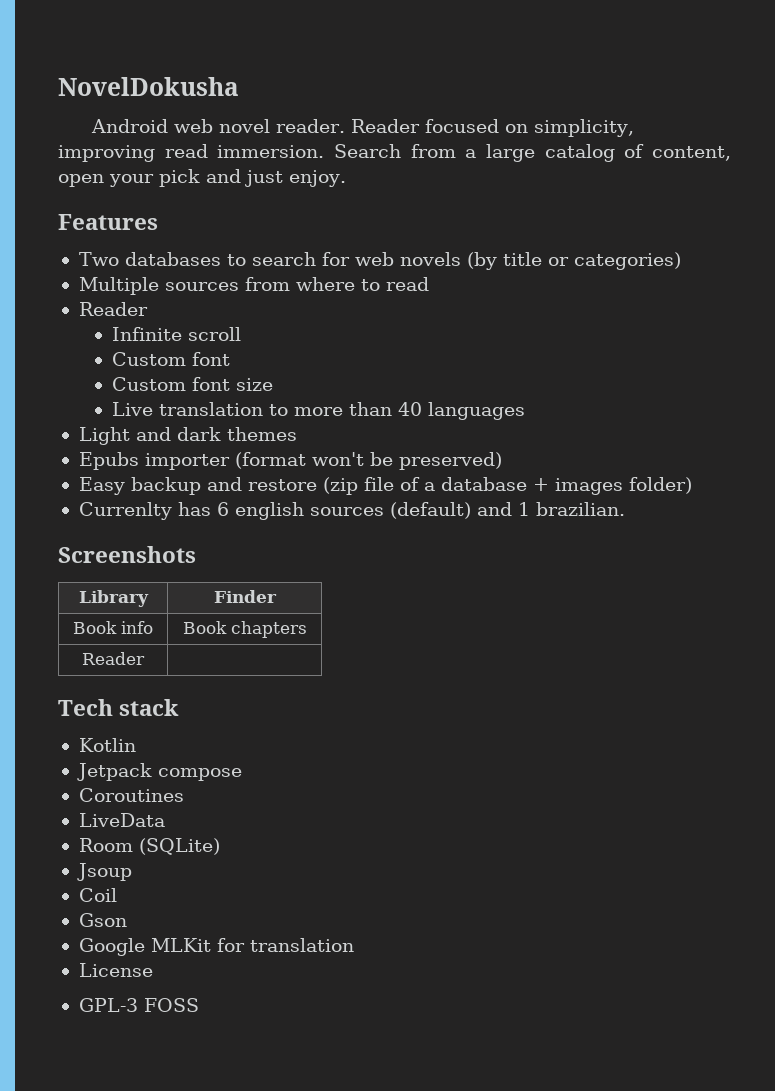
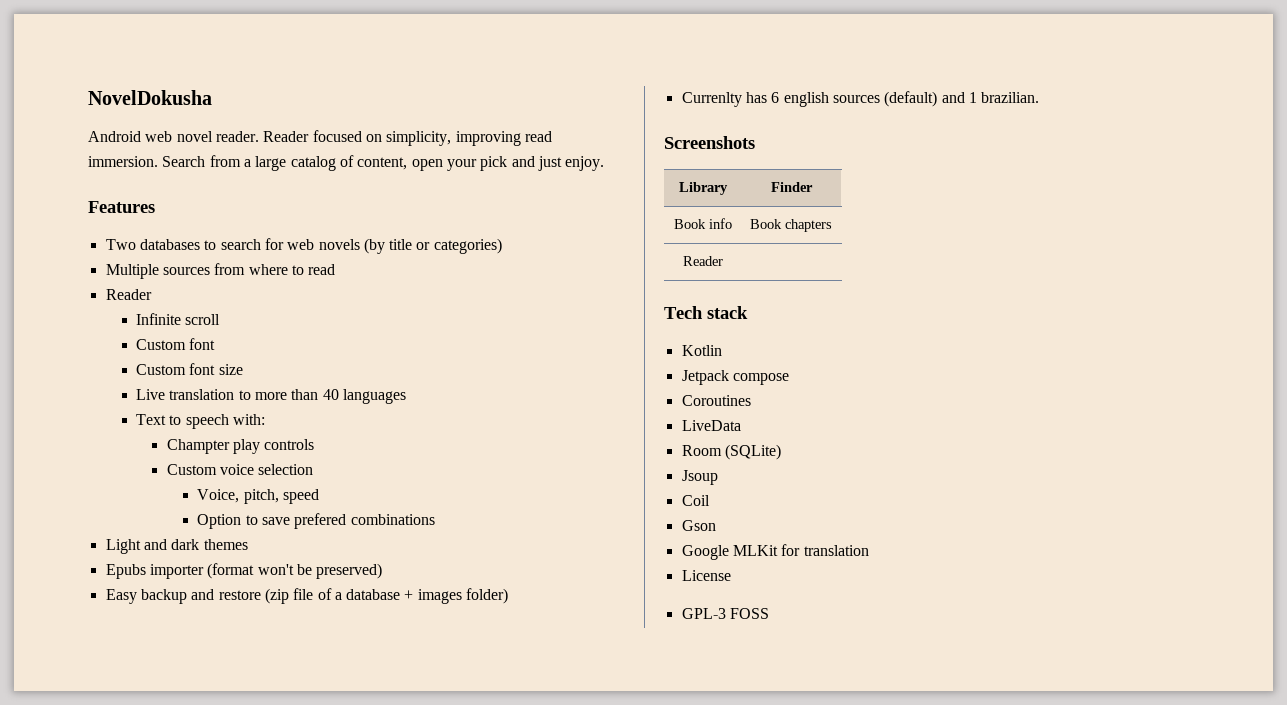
+ Text to speech with:
+ Champter play controls
+ Custom voice selection
+ Voice, pitch, speed
+ Option to save prefered combinations

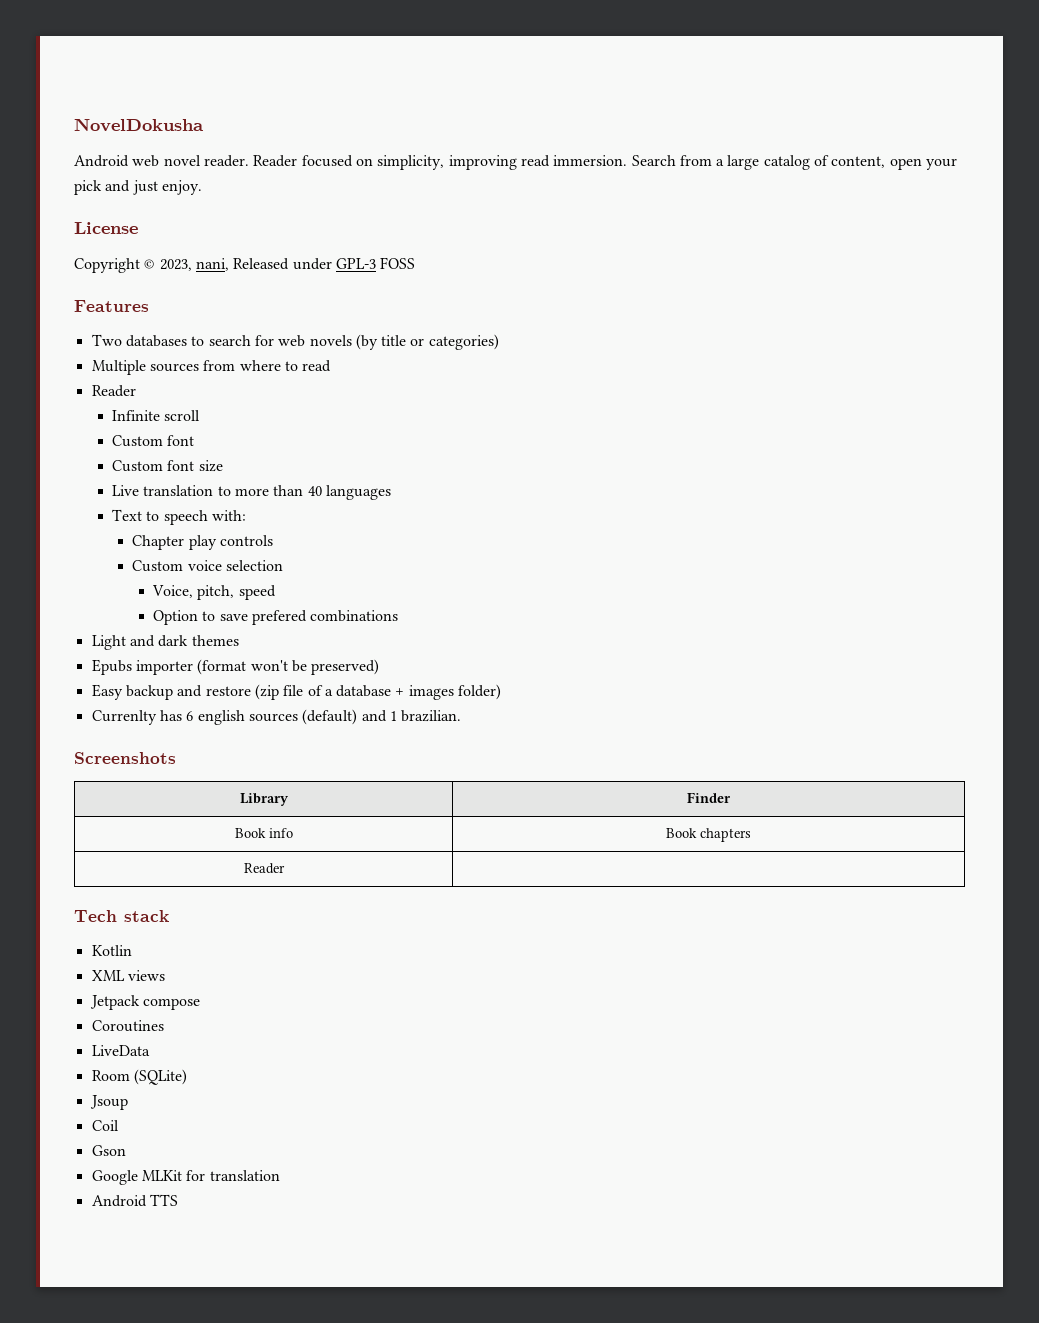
+ License
+ Copyright © 2023, nani, Released under GPL-3 FOSS
- Champter play controls
+ Chapter play controls
+ XML views
- License
- GPL-3 FOSS
+ Android TTS

